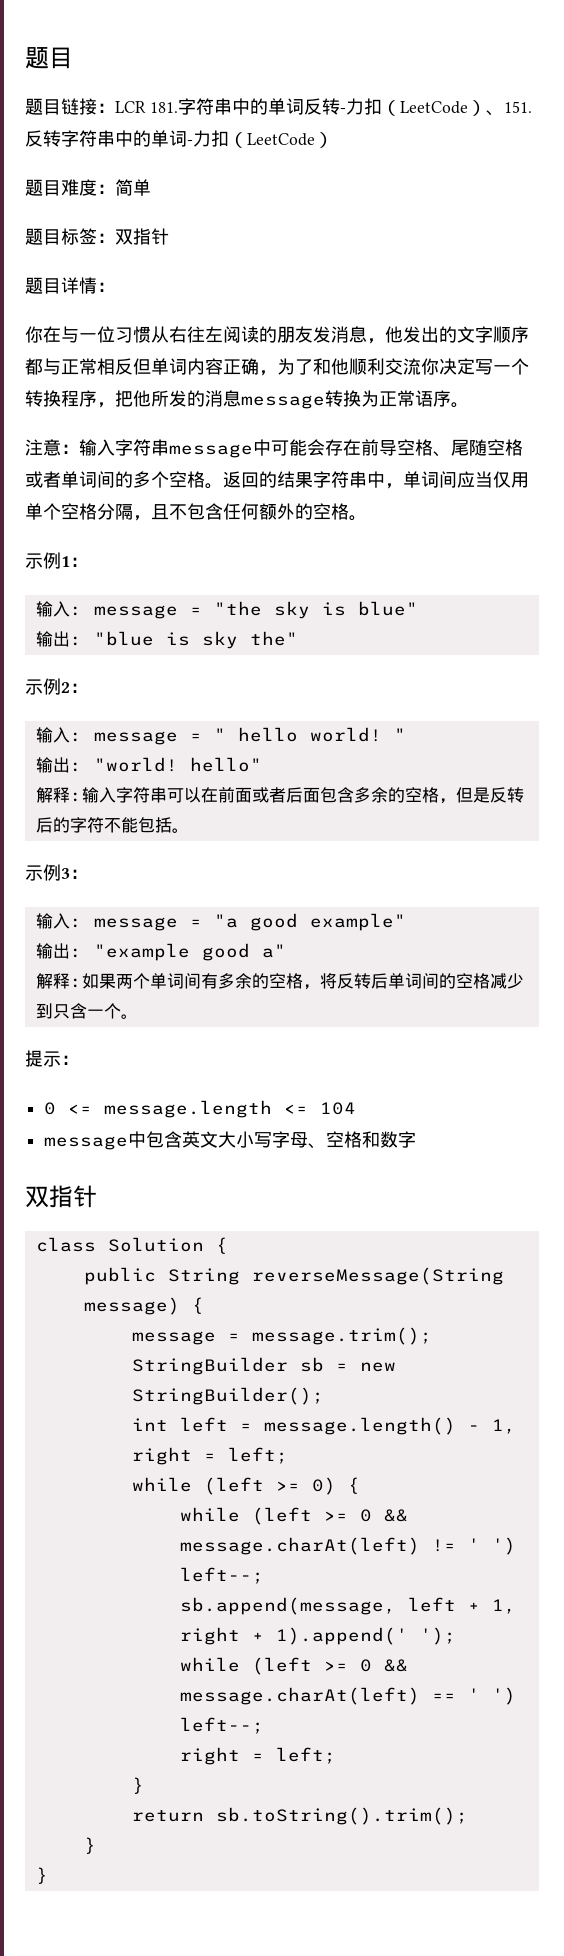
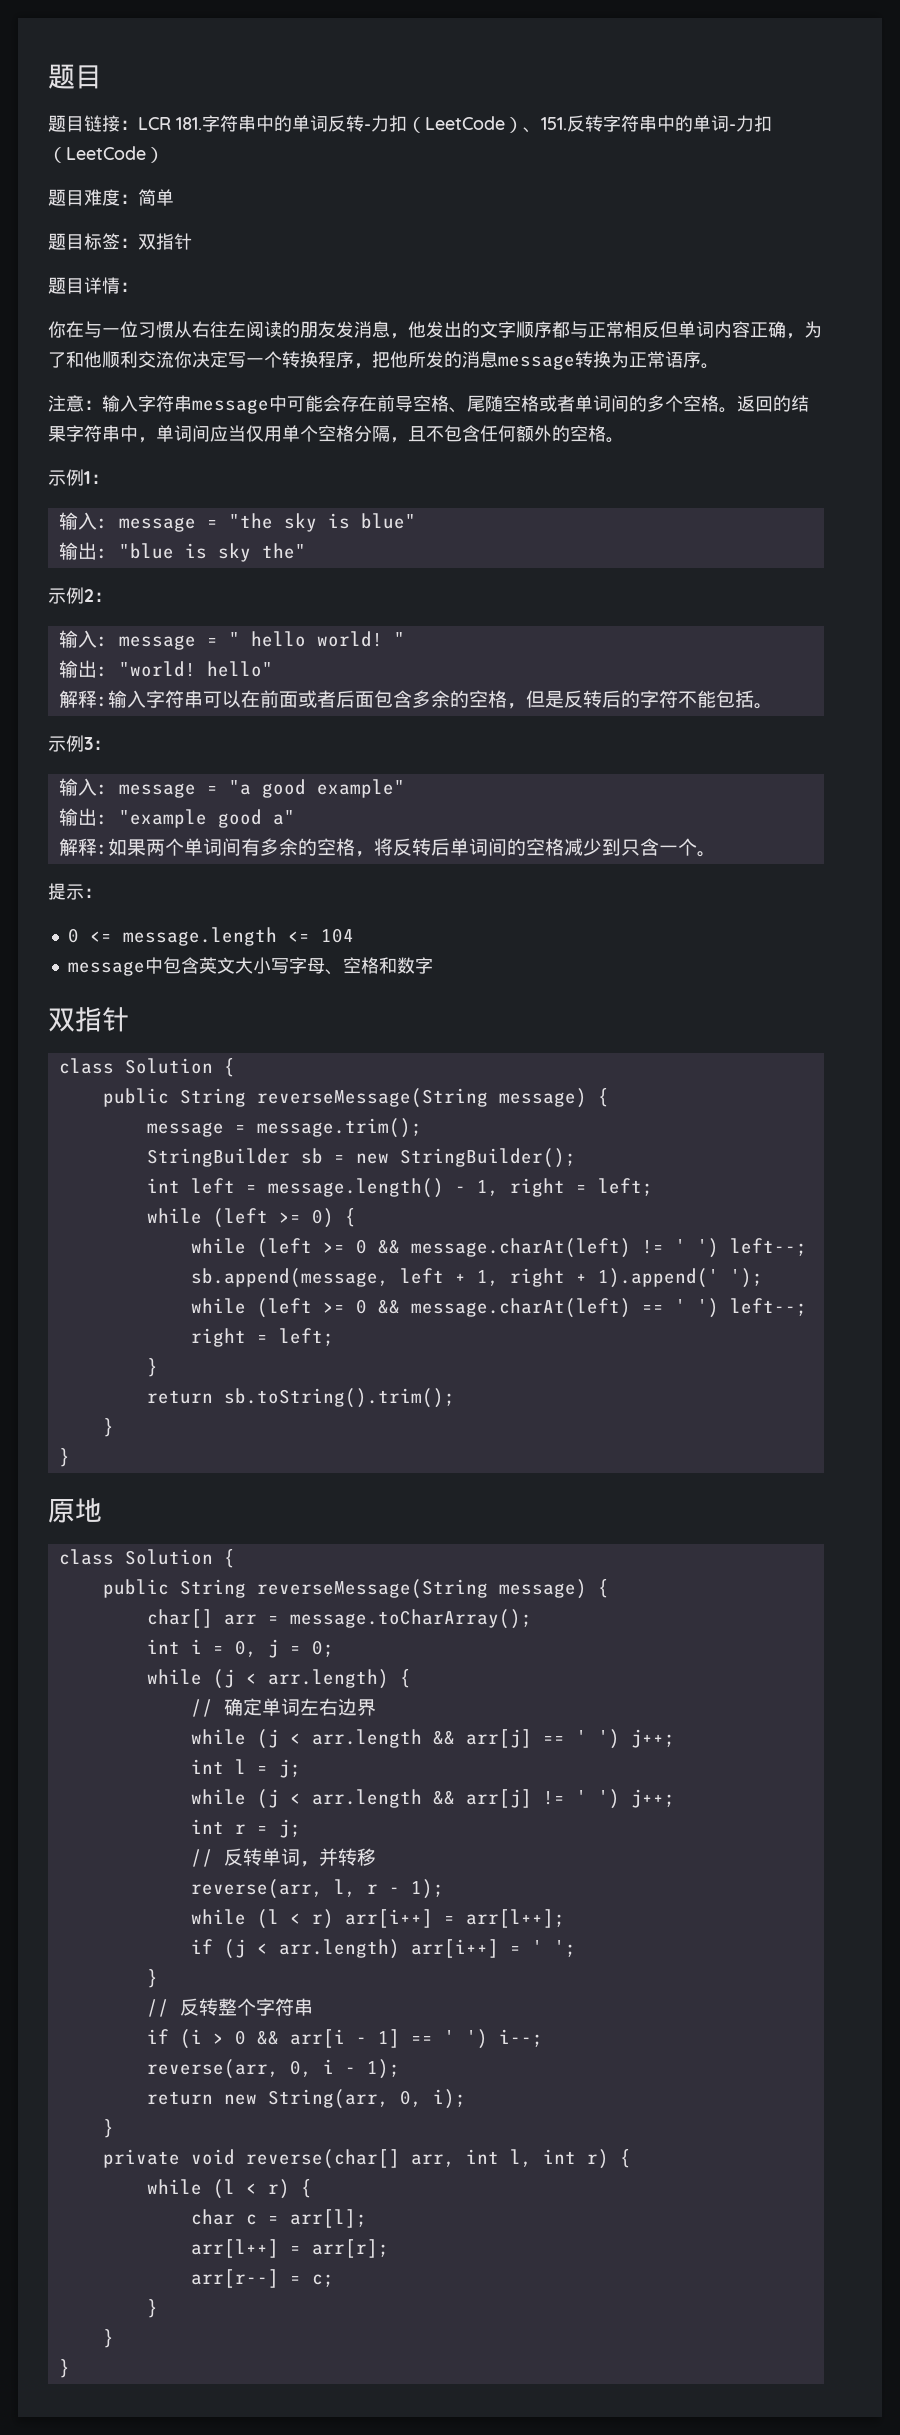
+ 原地
+ class Solution {
+ public String reverseMessage(String message) {
+ char[] arr = message.toCharArray();
+ int i = 0, j = 0;
+ while (j < arr.length) {
+ // 确定单词左右边界
+ while (j < arr.length && arr[j] == ' ') j++;
+ int l = j;
+ while (j < arr.length && arr[j] != ' ') j++;
+ int r = j;
+ // 反转单词，并转移
+ reverse(arr, l, r - 1);
+ while (l < r) arr[i++] = arr[l++];
+ if (j < arr.length) arr[i++] = ' ';
+ }
+ // 反转整个字符串
+ if (i > 0 && arr[i - 1] == ' ') i--;
+ reverse(arr, 0, i - 1);
+ return new String(arr, 0, i);
+ }
+ private void reverse(char[] arr, int l, int r) {
+ while (l < r) {
+ char c = arr[l];
+ arr[l++] = arr[r];
+ arr[r--] = c;
+ }
+ }
+ }

